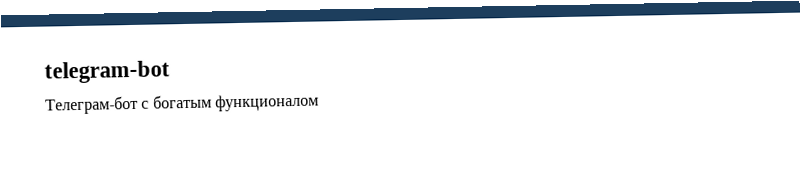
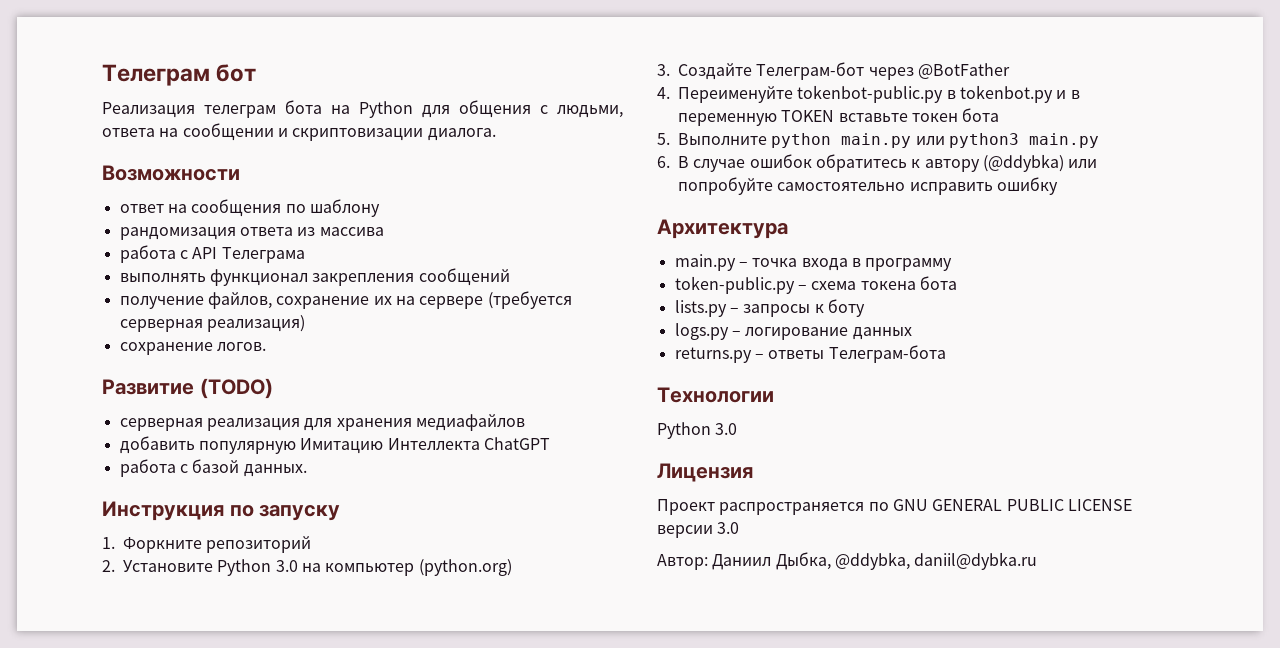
- telegram-bot
- Телеграм-бот с богатым функционалом
+ Телеграм бот
+ Реализация телеграм бота на Python для общения с людьми, ответа на сообщении и скриптовизации диалога.
+ Возможности
+ ответ на сообщения по шаблону
+ рандомизация ответа из массива
+ работа с API Телеграма
+ выполнять функционал закрепления сообщений
+ получение файлов, сохранение их на сервере (требуется серверная реализация)
+ сохранение логов.
+ Развитие (TODO)
+ серверная реализация для хранения медиафайлов
+ добавить популярную Имитацию Интеллекта ChatGPT
+ работа с базой данных.
+ Инструкция по запуску
+ 1. Форкните репозиторий
+ 2. Установите Python 3.0 на компьютер (python.org)
+ 3. Создайте Телеграм-бот через @BotFather
+ 4. Переименуйте tokenbot-public.py в tokenbot.py и в переменную TOKEN вставьте токен бота
+ 5. Выполните python main.py или python3 main.py
+ 6. В случае ошибок обратитесь к автору (@ddybka) или попробуйте самостоятельно исправить ошибку
+ Архитектура
+ main.py – точка входа в программу
+ token-public.py – схема токена бота
+ lists.py – запросы к боту
+ logs.py – логирование данных
+ returns.py – ответы Телеграм-бота
+ Технологии
+ Python 3.0
+ Лицензия
+ Проект распространяется по GNU GENERAL PUBLIC LICENSE версии 3.0
+ Автор: Даниил Дыбка, @ddybka, daniil@dybka.ru

